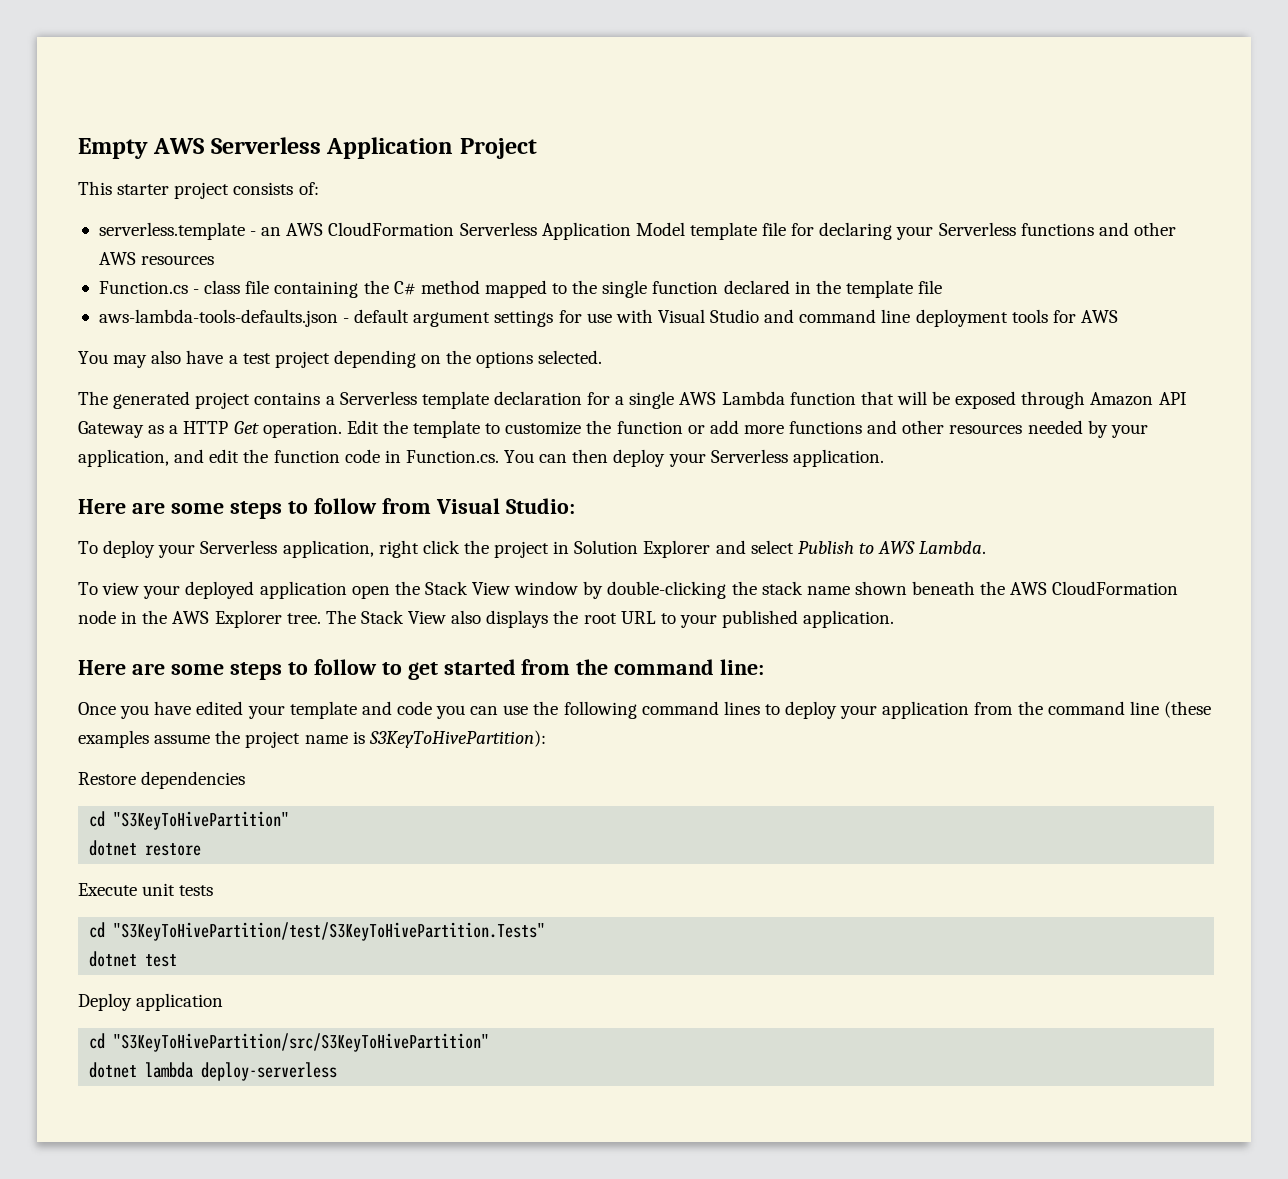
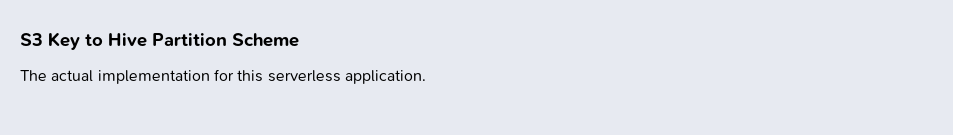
- Empty AWS Serverless Application Project
- This starter project consists of:
- serverless.template - an AWS CloudFormation Serverless Application Model template file for declaring your Serverless functions and other AWS resources
- Function.cs - class file containing the C# method mapped to the single function declared in the template file
- aws-lambda-tools-defaults.json - default argument settings for use with Visual Studio and command line deployment tools for AWS
- You may also have a test project depending on the options selected.
- The generated project contains a Serverless template declaration for a single AWS Lambda function that will be exposed through Amazon API Gateway as a HTTP Get operation. Edit the template to customize the function or add more functions and other resources needed by your application, and edit the function code in Function.cs. You can then deploy your Serverless application.
- Here are some steps to follow from Visual Studio:
- To deploy your Serverless application, right click the project in Solution Explorer and select Publish to AWS Lambda.
- To view your deployed application open the Stack View window by double-clicking the stack name shown beneath the AWS CloudFormation node in the AWS Explorer tree. The Stack View also displays the root URL to your published application.
- Here are some steps to follow to get started from the command line:
- Once you have edited your template and code you can use the following command lines to deploy your application from the command line (these examples assume the project name is S3KeyToHivePartition):
- Restore dependencies
- cd "S3KeyToHivePartition"
- dotnet restore
- Execute unit tests
- cd "S3KeyToHivePartition/test/S3KeyToHivePartition.Tests"
- dotnet test
- Deploy application
- cd "S3KeyToHivePartition/src/S3KeyToHivePartition"
- dotnet lambda deploy-serverless
+ S3 Key to Hive Partition Scheme
+ The actual implementation for this serverless application.

